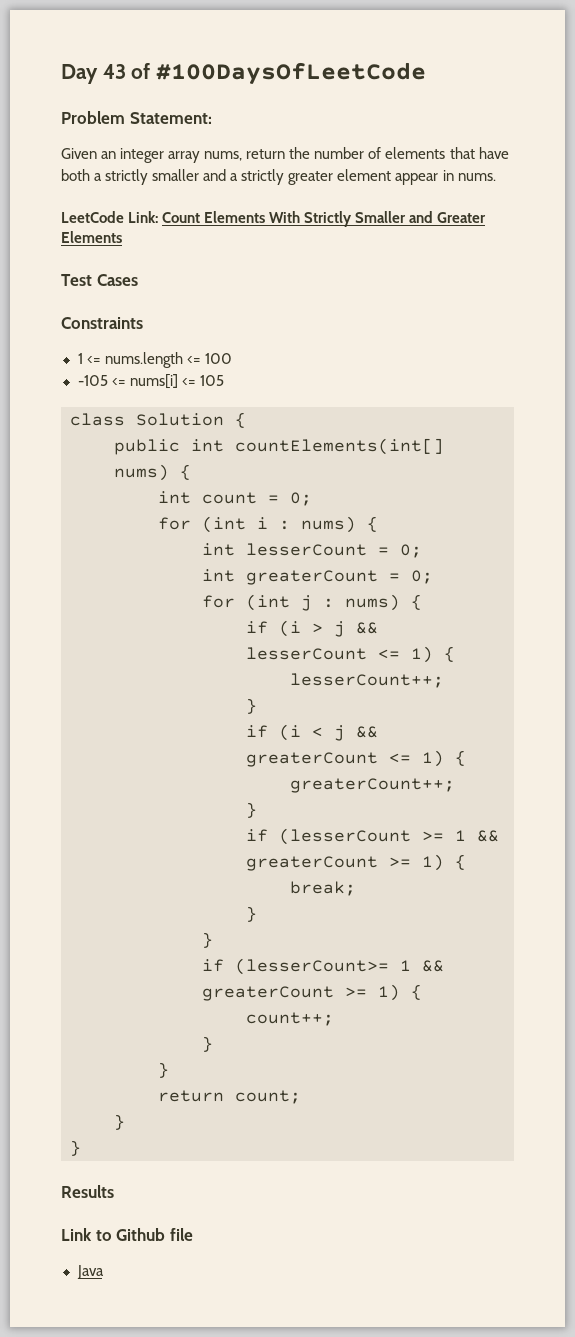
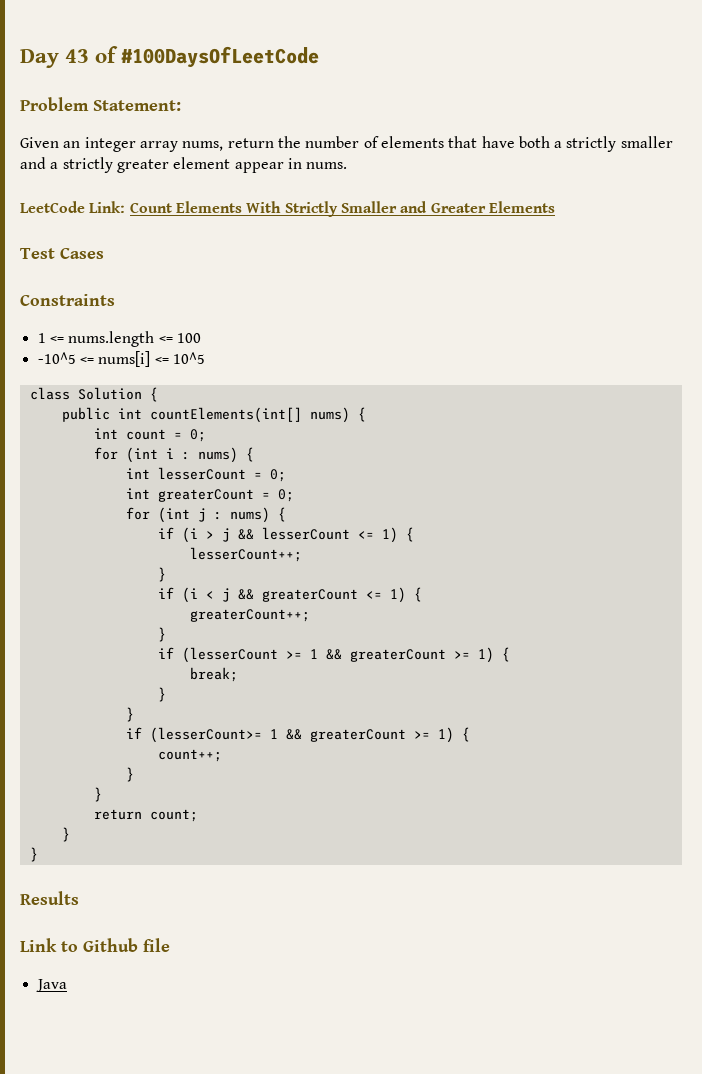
- -105 <= nums[i] <= 105
+ -10^5 <= nums[i] <= 10^5

